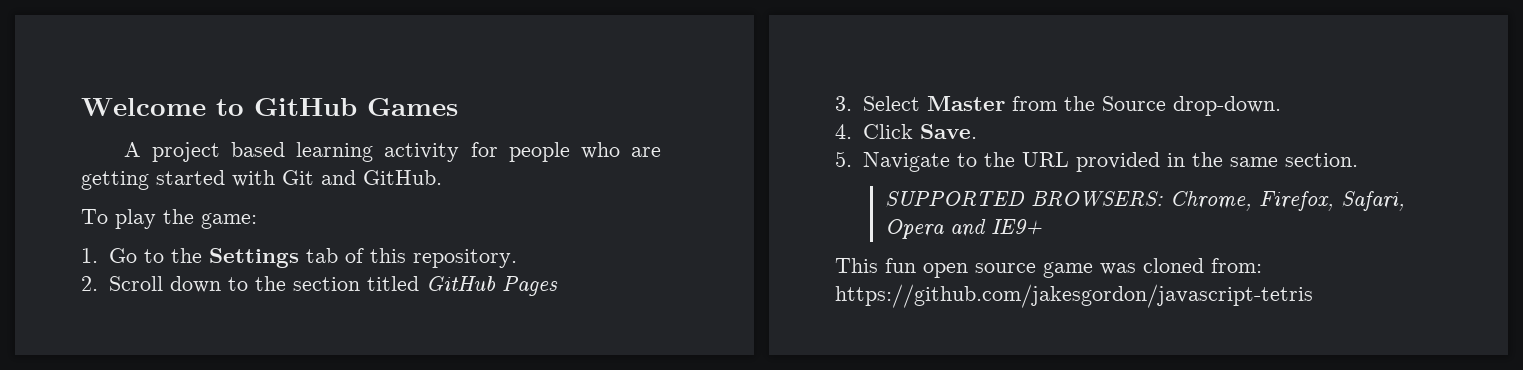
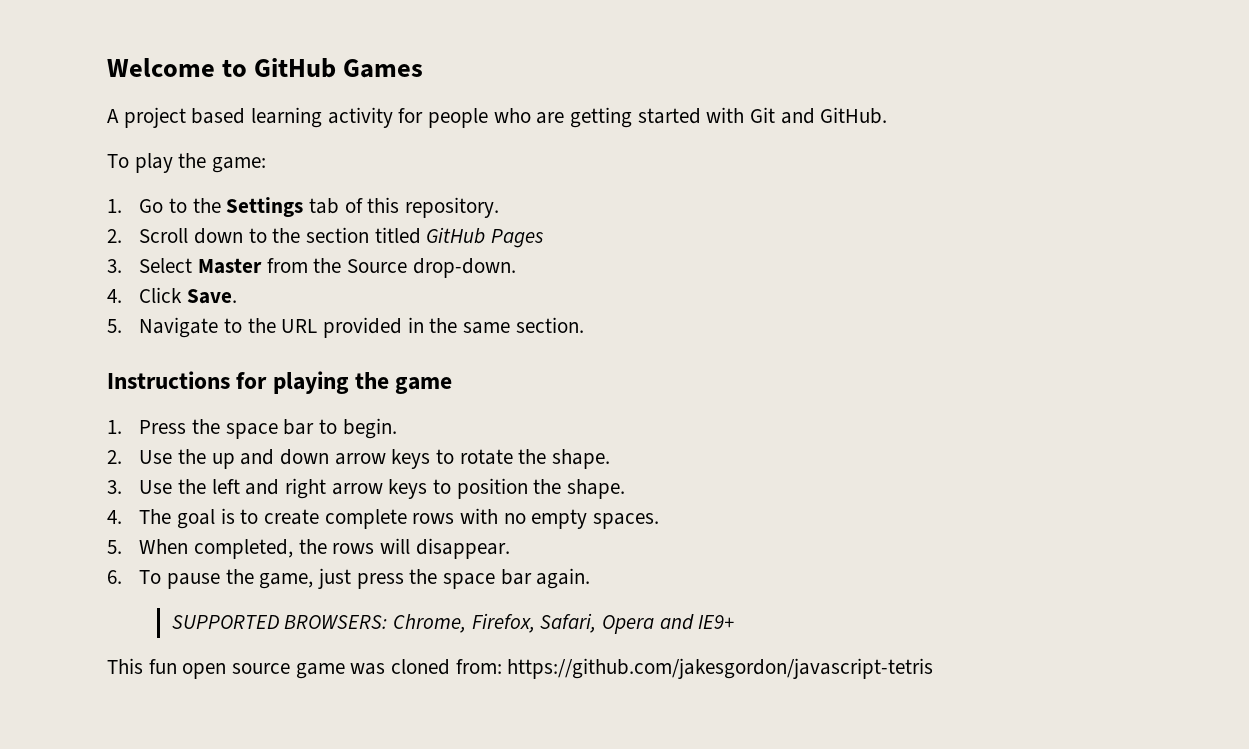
+ Instructions for playing the game
+ 1. Press the space bar to begin.
+ 2. Use the up and down arrow keys to rotate the shape.
+ 3. Use the left and right arrow keys to position the shape.
+ 4. The goal is to create complete rows with no empty spaces.
+ 5. When completed, the rows will disappear.
+ 6. To pause the game, just press the space bar again.

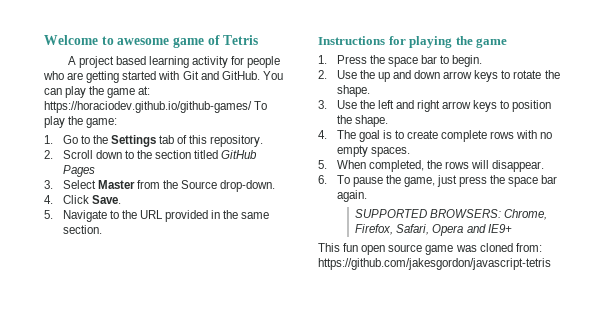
- Welcome to GitHub Games
+ Welcome to awesome game of Tetris
- A project based learning activity for people who are getting started with Git and GitHub.
- To play the game:
+ A project based learning activity for people who are getting started with Git and GitHub. You can play the game at: https://horaciodev.github.io/github-games/ To play the game:

